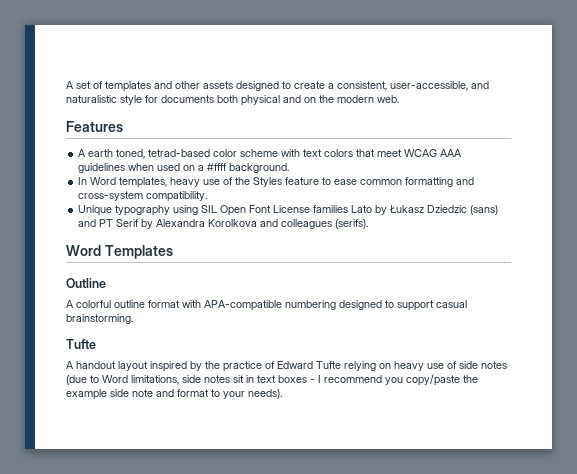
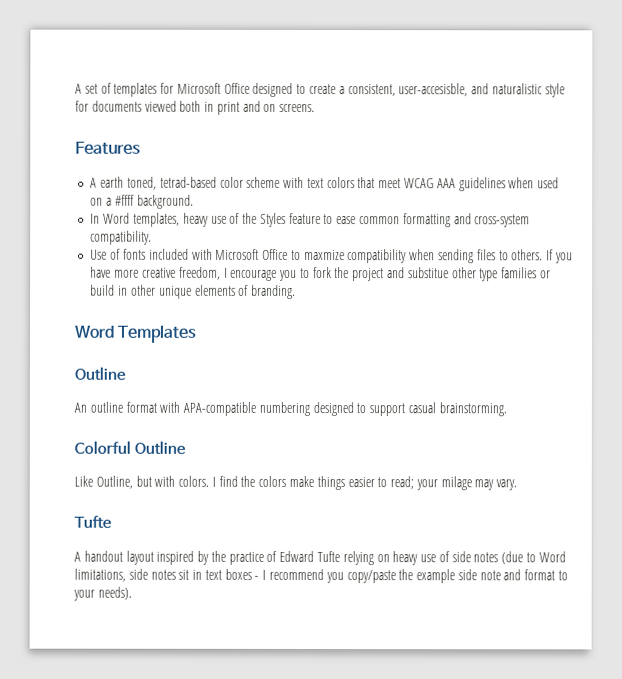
- A set of templates and other assets designed to create a consistent, user-accessible, and naturalistic style for documents both physical and on the modern web.
+ A set of templates for Microsoft Office designed to create a consistent, user-accesisble, and naturalistic style for documents viewed both in print and on screens.
- Unique typography using SIL Open Font License families Lato by Łukasz Dziedzic (sans) and PT Serif by Alexandra Korolkova and colleagues (serifs).
+ Use of fonts included with Microsoft Office to maxmize compatibility when sending files to others. If you have more creative freedom, I encourage you to fork the project and substitue other type families or build in other unique elements of branding.
- A colorful outline format with APA-compatible numbering designed to support casual brainstorming.
+ An outline format with APA-compatible numbering designed to support casual brainstorming.
+ Colorful Outline
+ Like Outline, but with colors. I find the colors make things easier to read; your milage may vary.

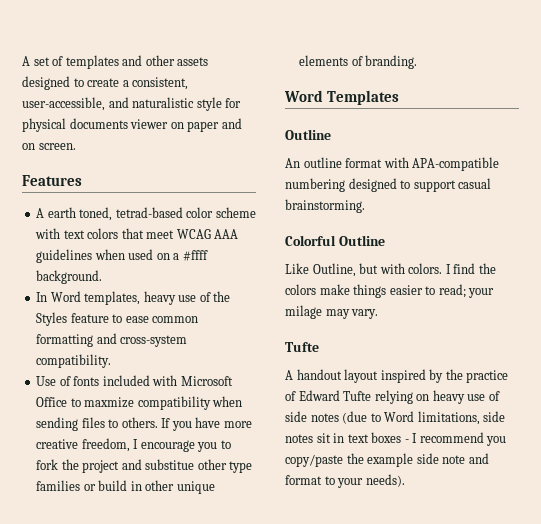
- A set of templates for Microsoft Office designed to create a consistent, user-accesisble, and naturalistic style for documents viewed both in print and on screens.
+ A set of templates and other assets designed to create a consistent, user-accessible, and naturalistic style for physical documents viewer on paper and on screen.

